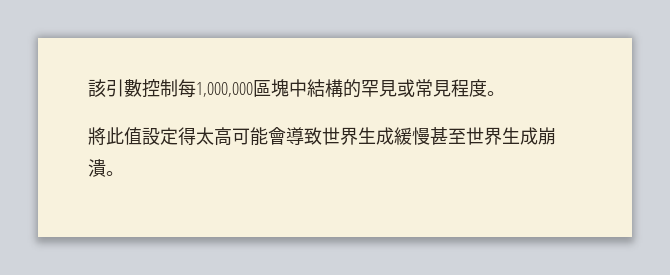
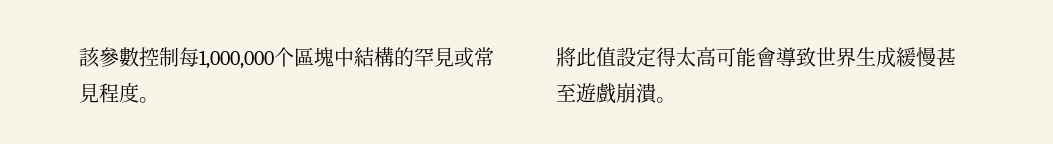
- 該引數控制每1,000,000區塊中結構的罕見或常見程度。
+ 該參數控制每1,000,000个區塊中結構的罕見或常見程度。
- 將此值設定得太高可能會導致世界生成緩慢甚至世界生成崩潰。
+ 將此值設定得太高可能會導致世界生成緩慢甚至遊戲崩潰。

